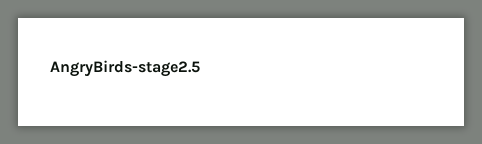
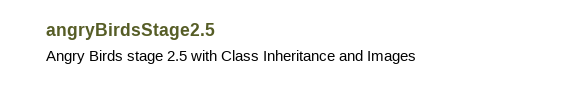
- AngryBirds-stage2.5
+ angryBirdsStage2.5
+ Angry Birds stage 2.5 with Class Inheritance and Images

